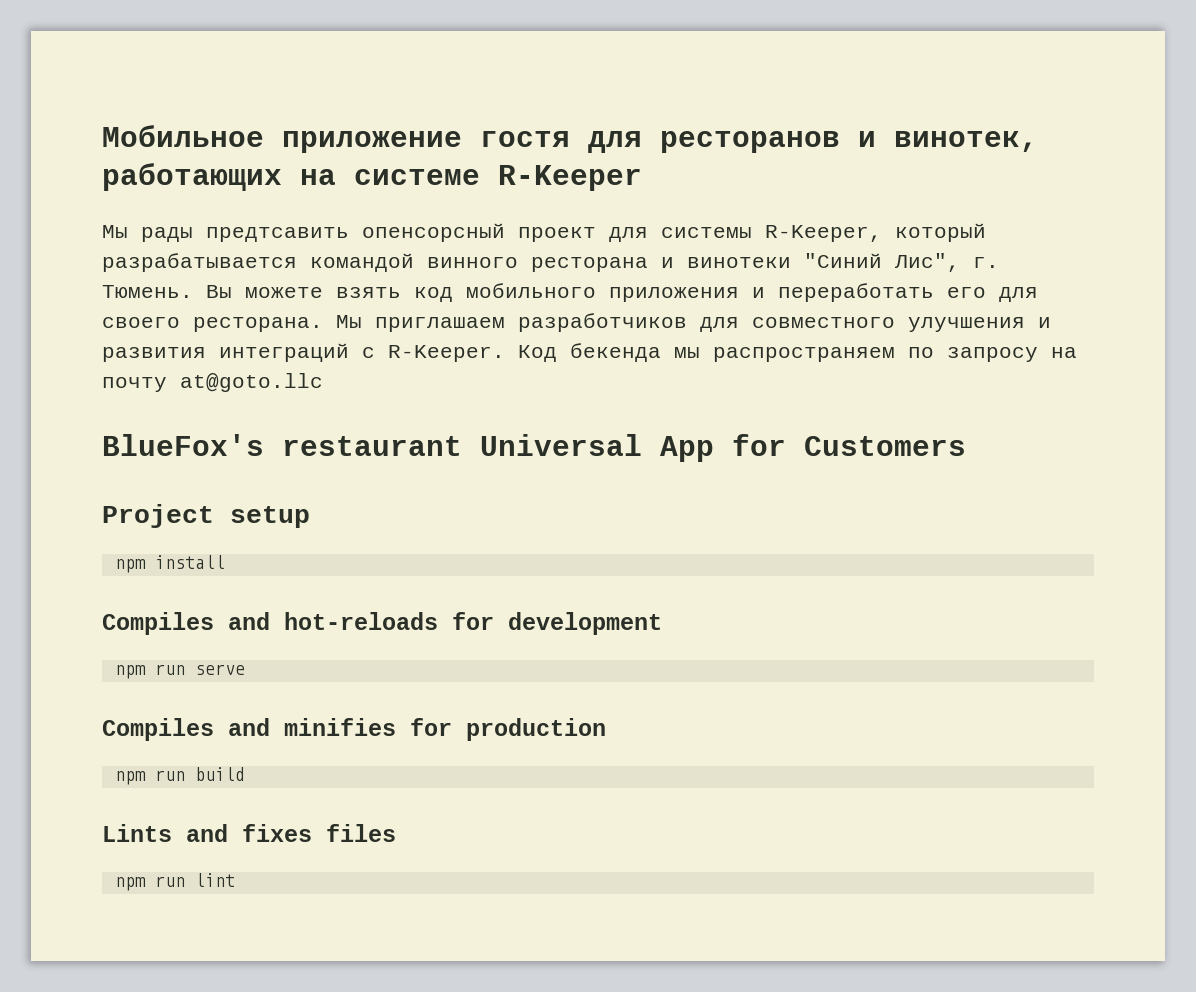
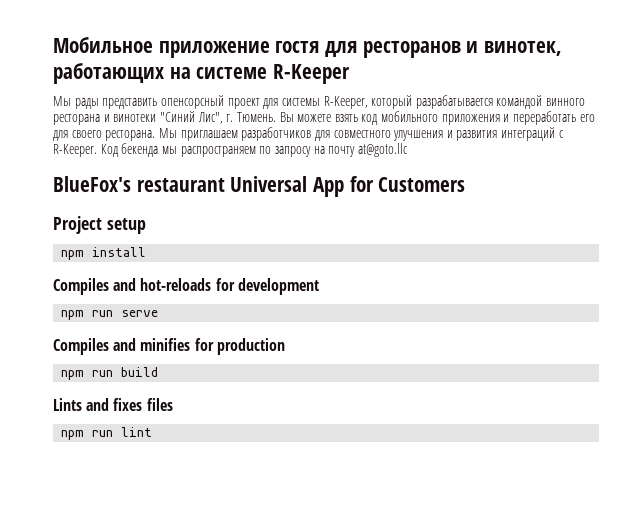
- Мы рады предтсавить опенсорсный проект для системы R-Keeper, который разрабатывается командой винного ресторана и винотеки "Синий Лис", г. Тюмень.
+ Мы рады представить опенсорсный проект для системы R-Keeper, который разрабатывается командой винного ресторана и винотеки "Синий Лис", г. Тюмень.

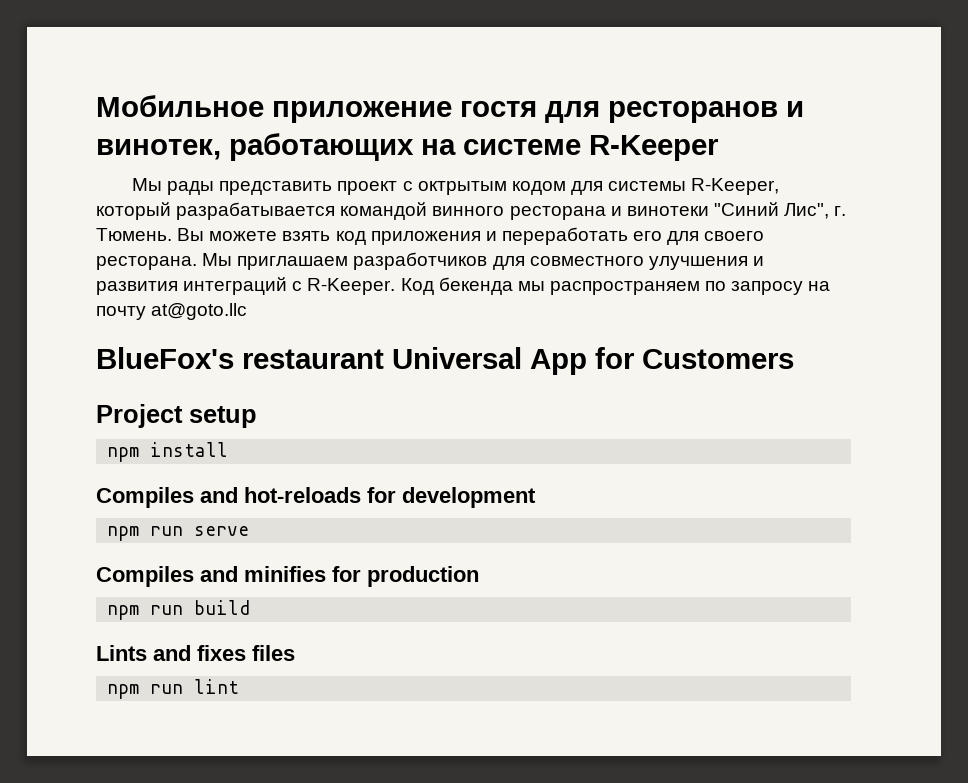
- Мы рады представить опенсорсный проект для системы R-Keeper, который разрабатывается командой винного ресторана и винотеки "Синий Лис", г. Тюмень.
+ Мы рады представить проект с октрытым кодом для системы R-Keeper, который разрабатывается командой винного ресторана и винотеки "Синий Лис", г. Тюмень.
- Вы можете взять код мобильного приложения и переработать его для своего ресторана.
+ Вы можете взять код приложения и переработать его для своего ресторана.

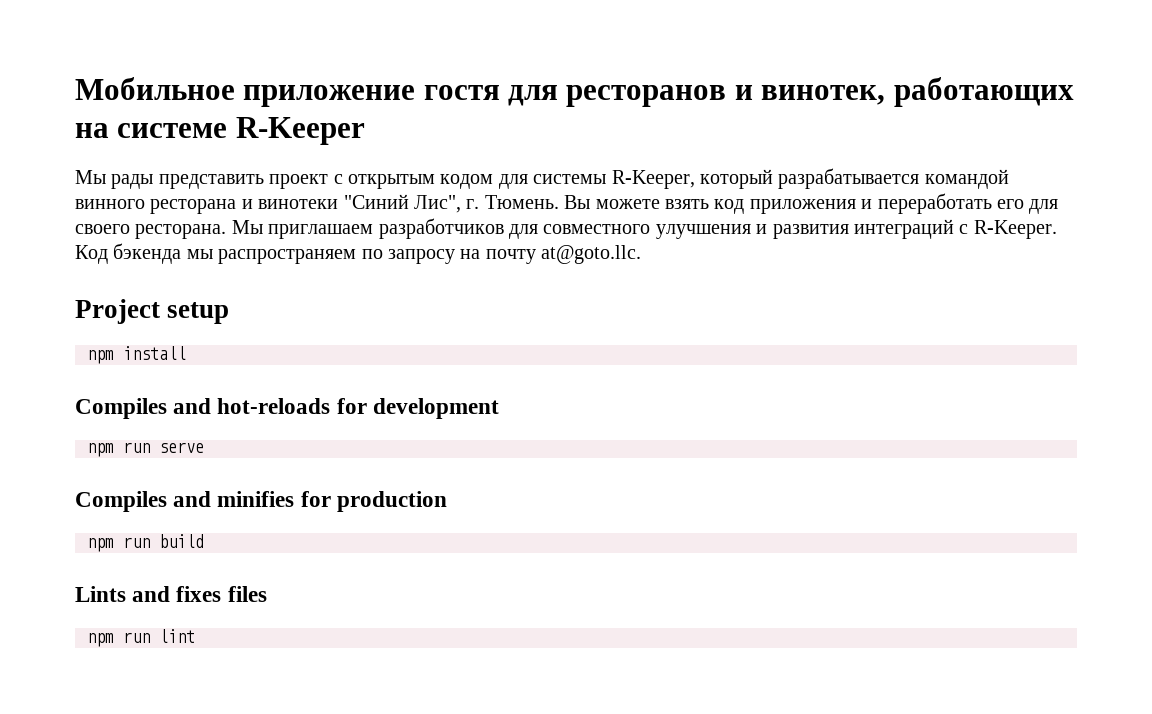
- Мы рады представить проект с октрытым кодом для системы R-Keeper, который разрабатывается командой винного ресторана и винотеки "Синий Лис", г. Тюмень.
+ Мы рады представить проект с открытым кодом для системы R-Keeper, который разрабатывается командой винного ресторана и винотеки "Синий Лис", г. Тюмень.
- Код бекенда мы распространяем по запросу на почту at@goto.llc
- BlueFox's restaurant Universal App for Customers
+ Код бэкенда мы распространяем по запросу на почту at@goto.llc.

